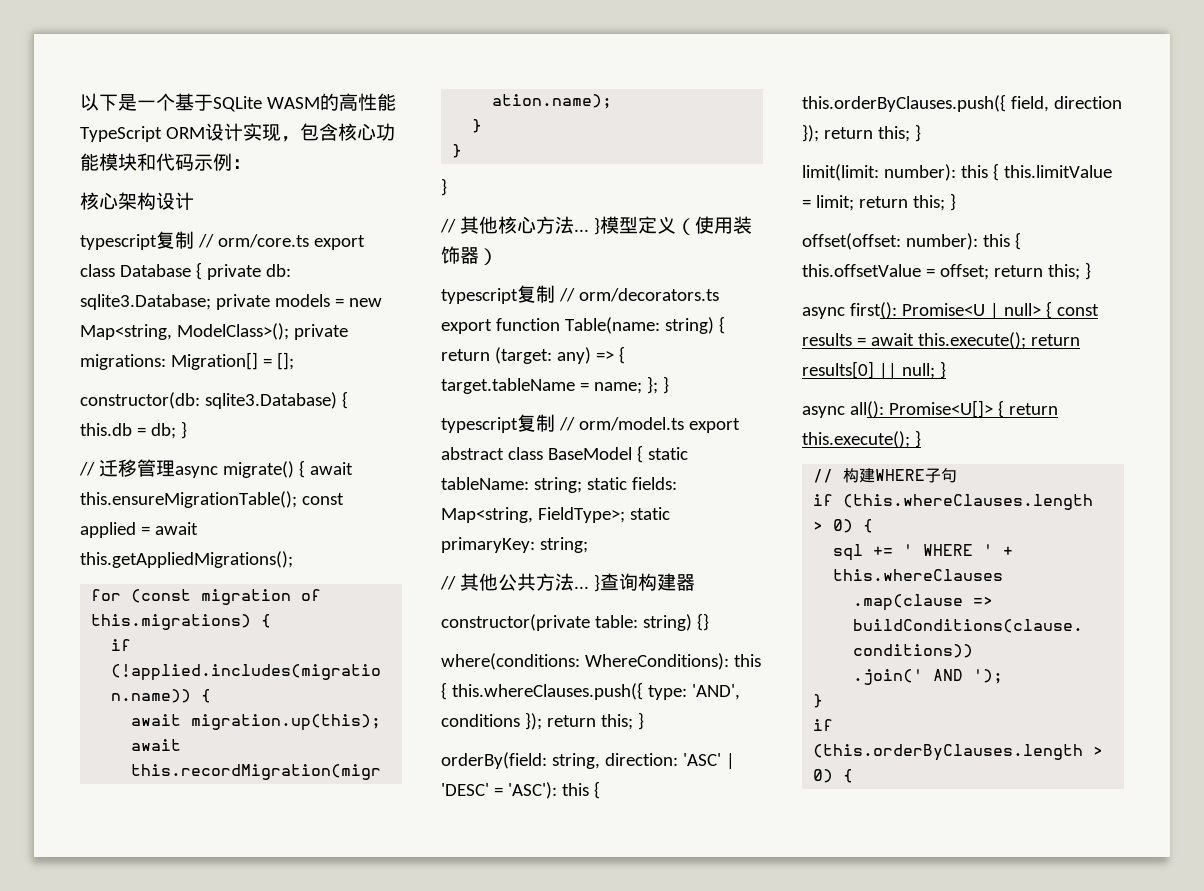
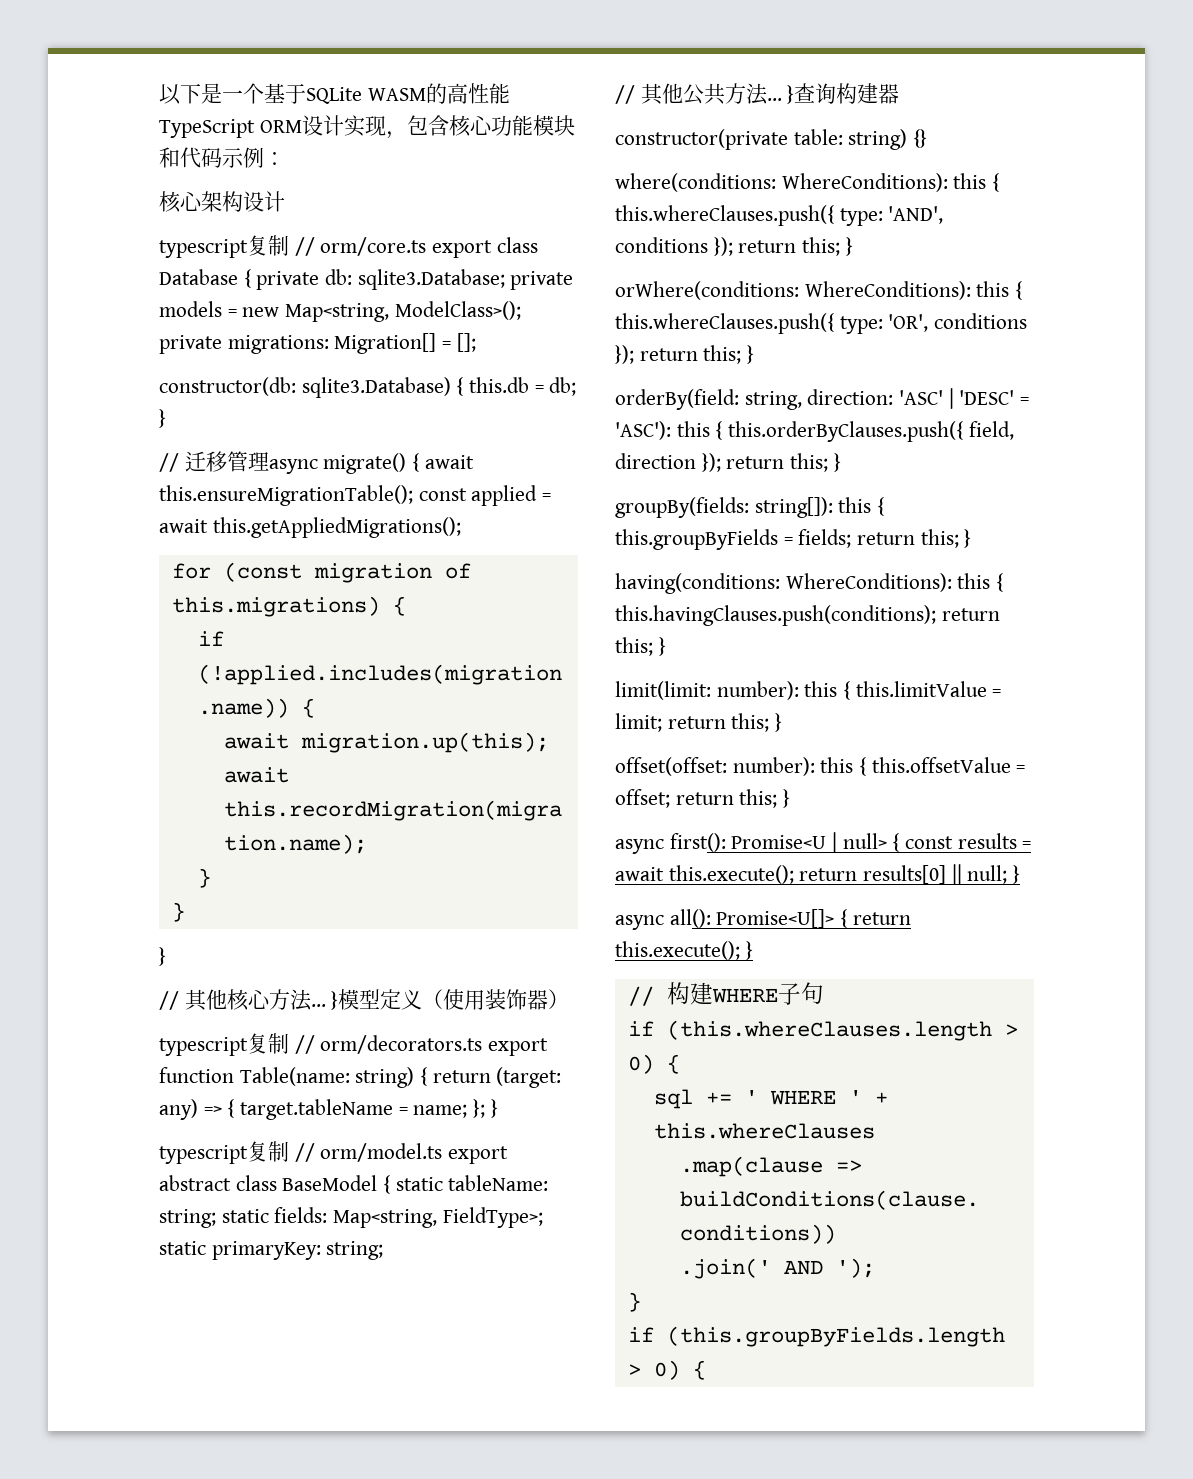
+ orWhere(conditions: WhereConditions): this { this.whereClauses.push({ type: 'OR', conditions }); return this; }
+ groupBy(fields: string[]): this { this.groupByFields = fields; return this; }
+ having(conditions: WhereConditions): this { this.havingClauses.push(conditions); return this; }
- if (this.orderByClauses.length > 0) {
+ if (this.groupByFields.length > 0) {

